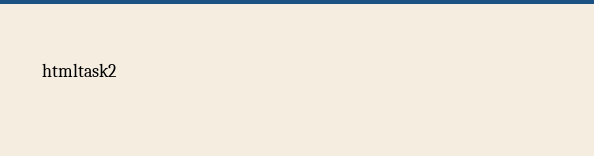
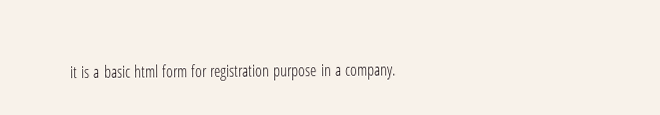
- htmltask2
+ it is a basic html form for registration purpose in a company.

